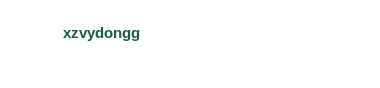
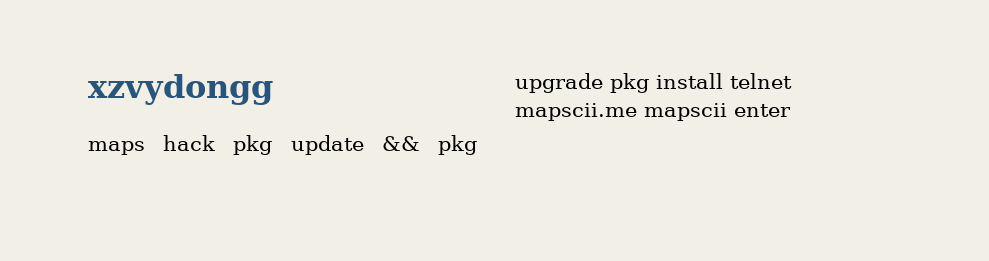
+ maps hack pkg update && pkg upgrade pkg install telnet mapscii.me mapscii enter

